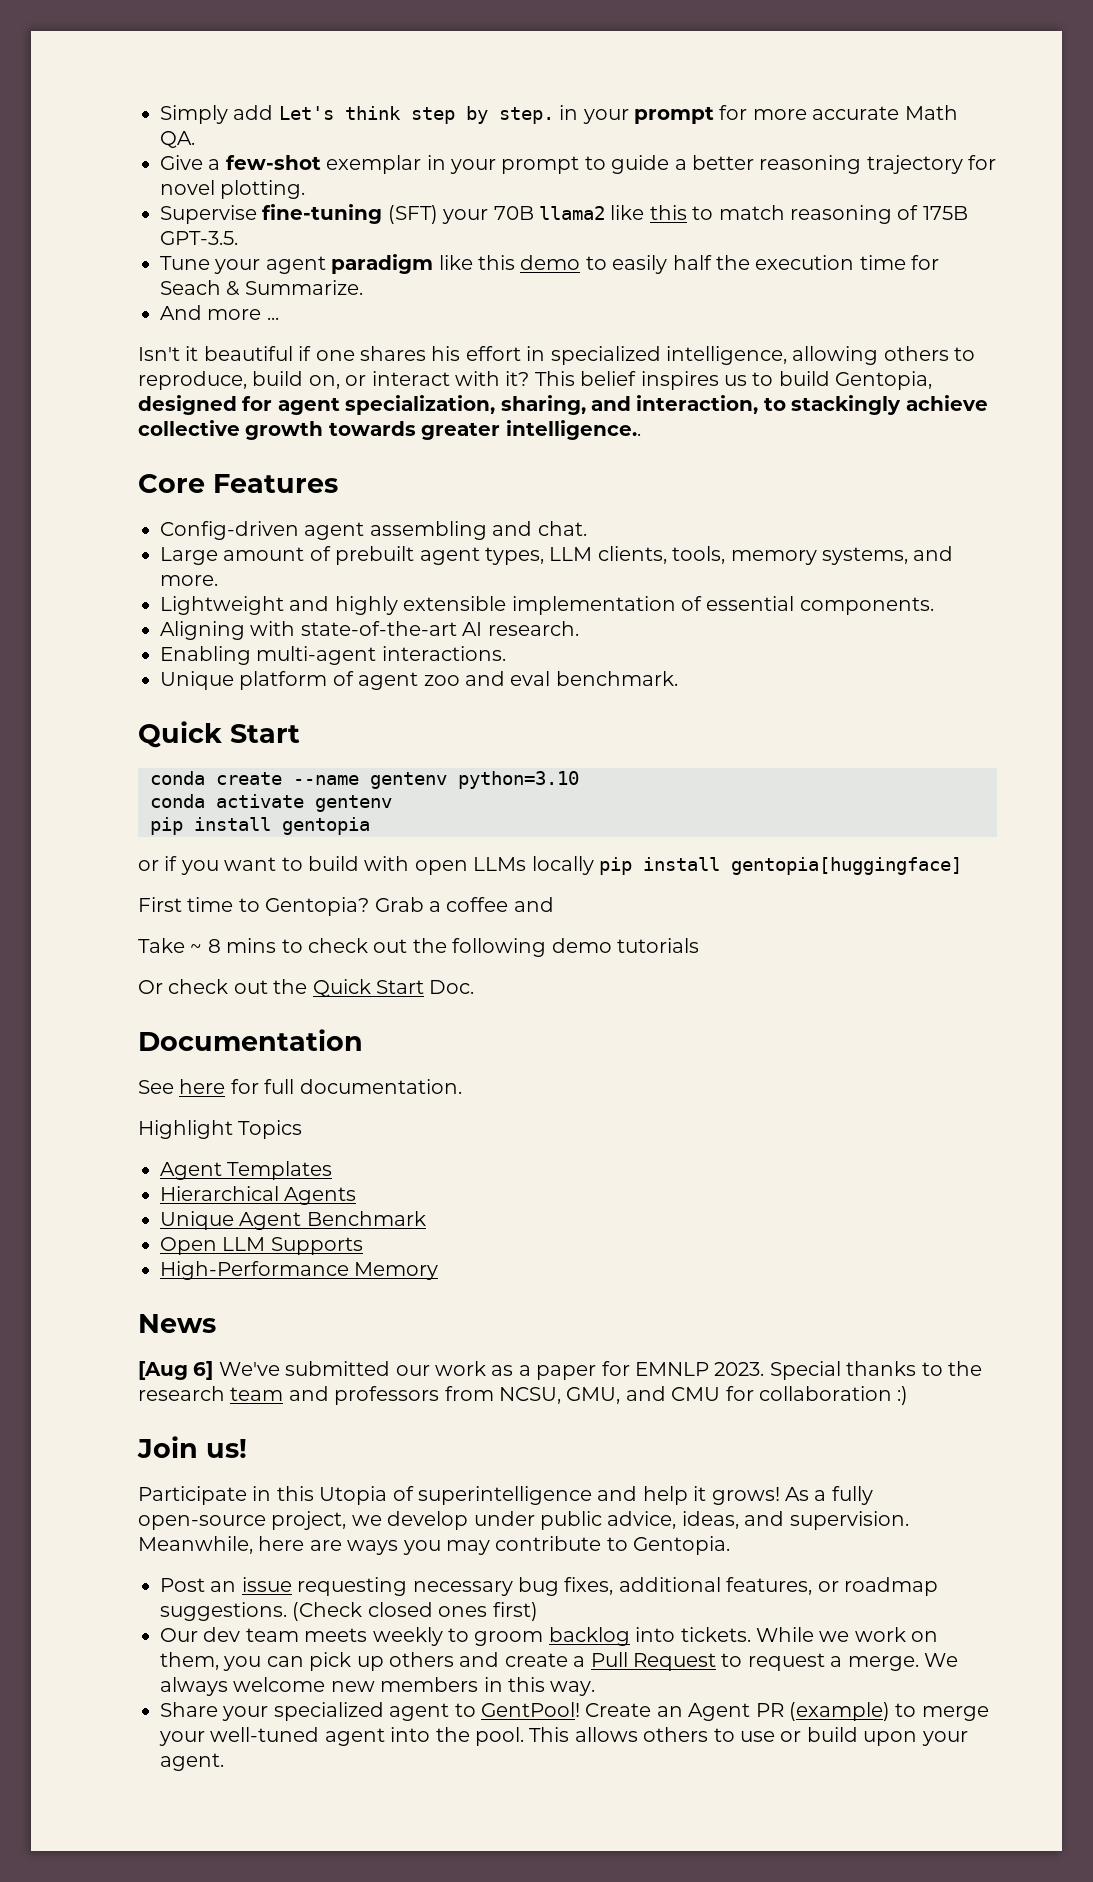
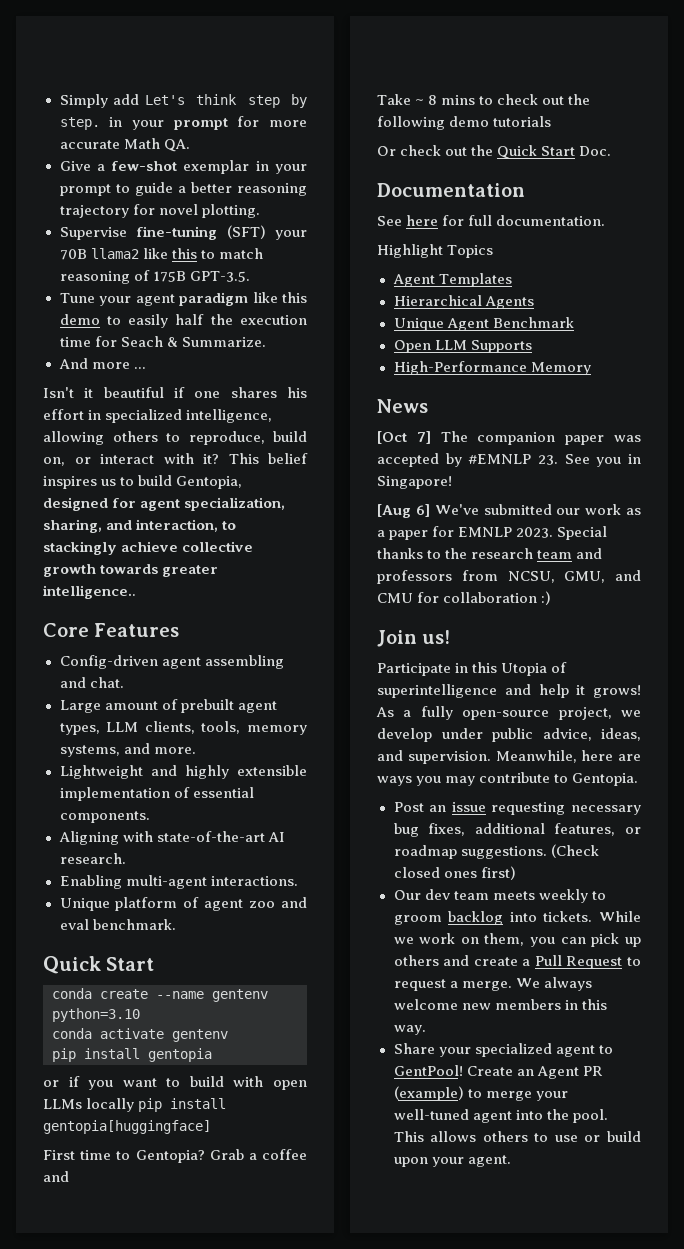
+ [Oct 7] The companion paper was accepted by #EMNLP 23. See you in Singapore!

